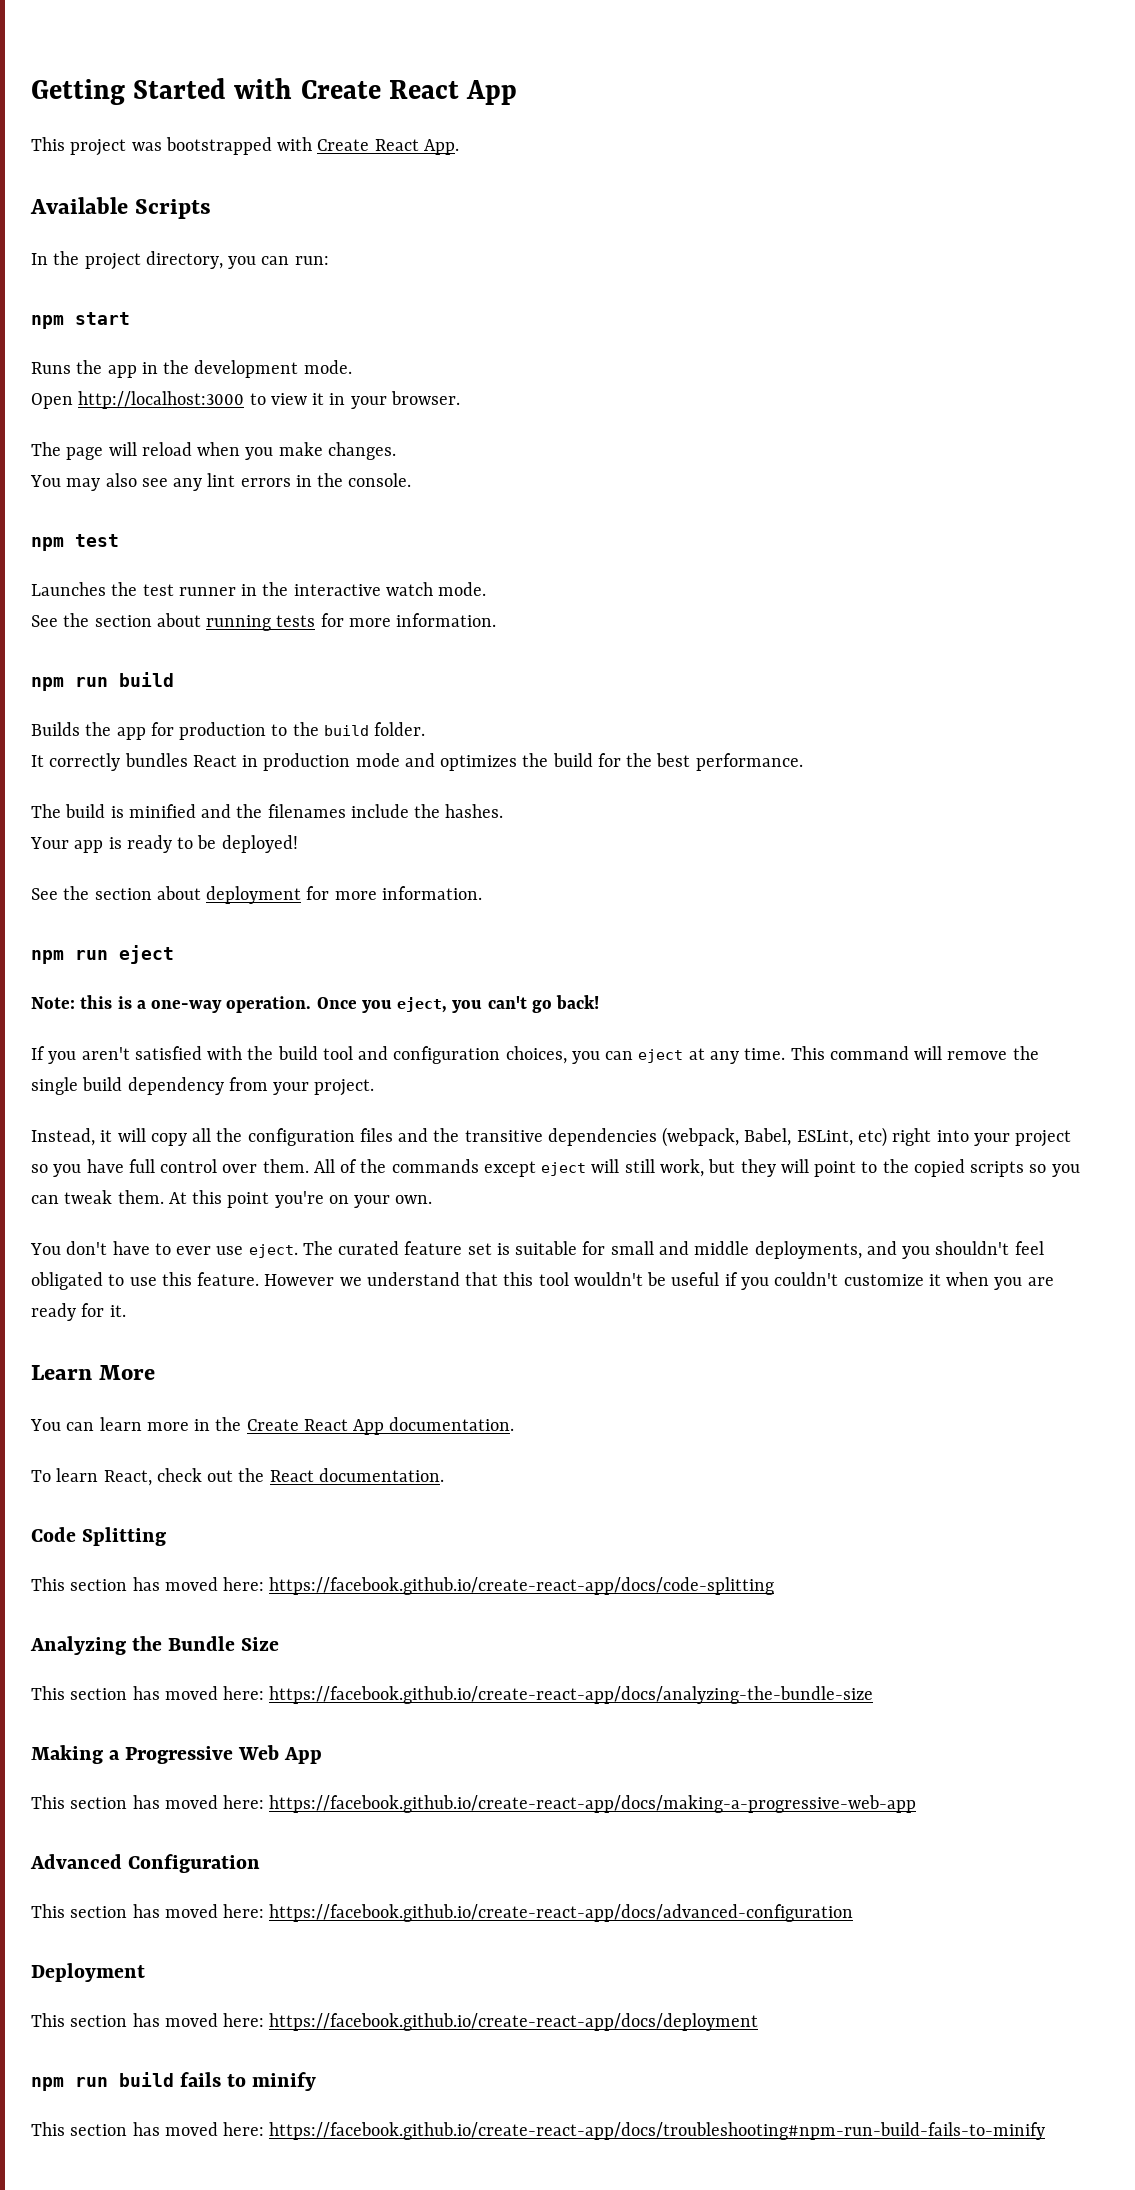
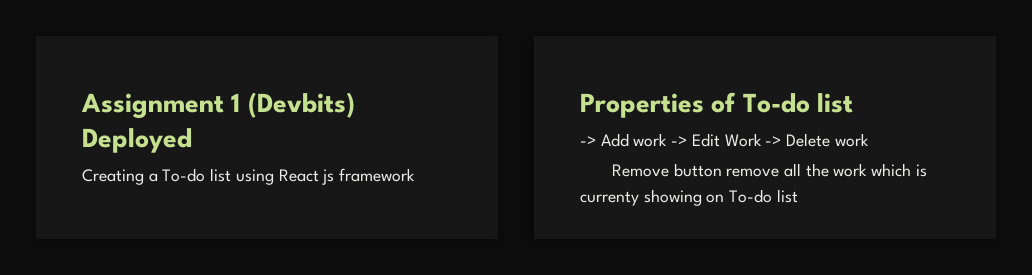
- Getting Started with Create React App
- This project was bootstrapped with Create React App.
- Available Scripts
- In the project directory, you can run:
- npm start
- Runs the app in the development mode.
- Open http://localhost:3000 to view it in your browser.
- The page will reload when you make changes.
- You may also see any lint errors in the console.
- npm test
- Launches the test runner in the interactive watch mode.
- See the section about running tests for more information.
- npm run build
- Builds the app for production to the build folder.
- It correctly bundles React in production mode and optimizes the build for the best performance.
- The build is minified and the filenames include the hashes.
- Your app is ready to be deployed!
- See the section about deployment for more information.
- npm run eject
- Note: this is a one-way operation. Once you eject, you can't go back!
- If you aren't satisfied with the build tool and configuration choices, you can eject at any time. This command will remove the single build dependency from your project.
- Instead, it will copy all the configuration files and the transitive dependencies (webpack, Babel, ESLint, etc) right into your project so you have full control over them. All of the commands except eject will still work, but they will point to the copied scripts so you can tweak them. At this point you're on your own.
- You don't have to ever use eject. The curated feature set is suitable for small and middle deployments, and you shouldn't feel obligated to use this feature. However we understand that this tool wouldn't be useful if you couldn't customize it when you are ready for it.
- Learn More
- You can learn more in the Create React App documentation.
- To learn React, check out the React documentation.
- Code Splitting
- This section has moved here: https://facebook.github.io/create-react-app/docs/code-splitting
- Analyzing the Bundle Size
- This section has moved here: https://facebook.github.io/create-react-app/docs/analyzing-the-bundle-size
- Making a Progressive Web App
- This section has moved here: https://facebook.github.io/create-react-app/docs/making-a-progressive-web-app
- Advanced Configuration
- This section has moved here: https://facebook.github.io/create-react-app/docs/advanced-configuration
- Deployment
- This section has moved here: https://facebook.github.io/create-react-app/docs/deployment
- npm run build fails to minify
- This section has moved here: https://facebook.github.io/create-react-app/docs/troubleshooting#npm-run-build-fails-to-minify
+ Assignment 1 (Devbits) Deployed
+ Creating a To-do list using React js framework
+ Properties of To-do list
+ -> Add work -> Edit Work -> Delete work
+ Remove button remove all the work which is currenty showing on To-do list

